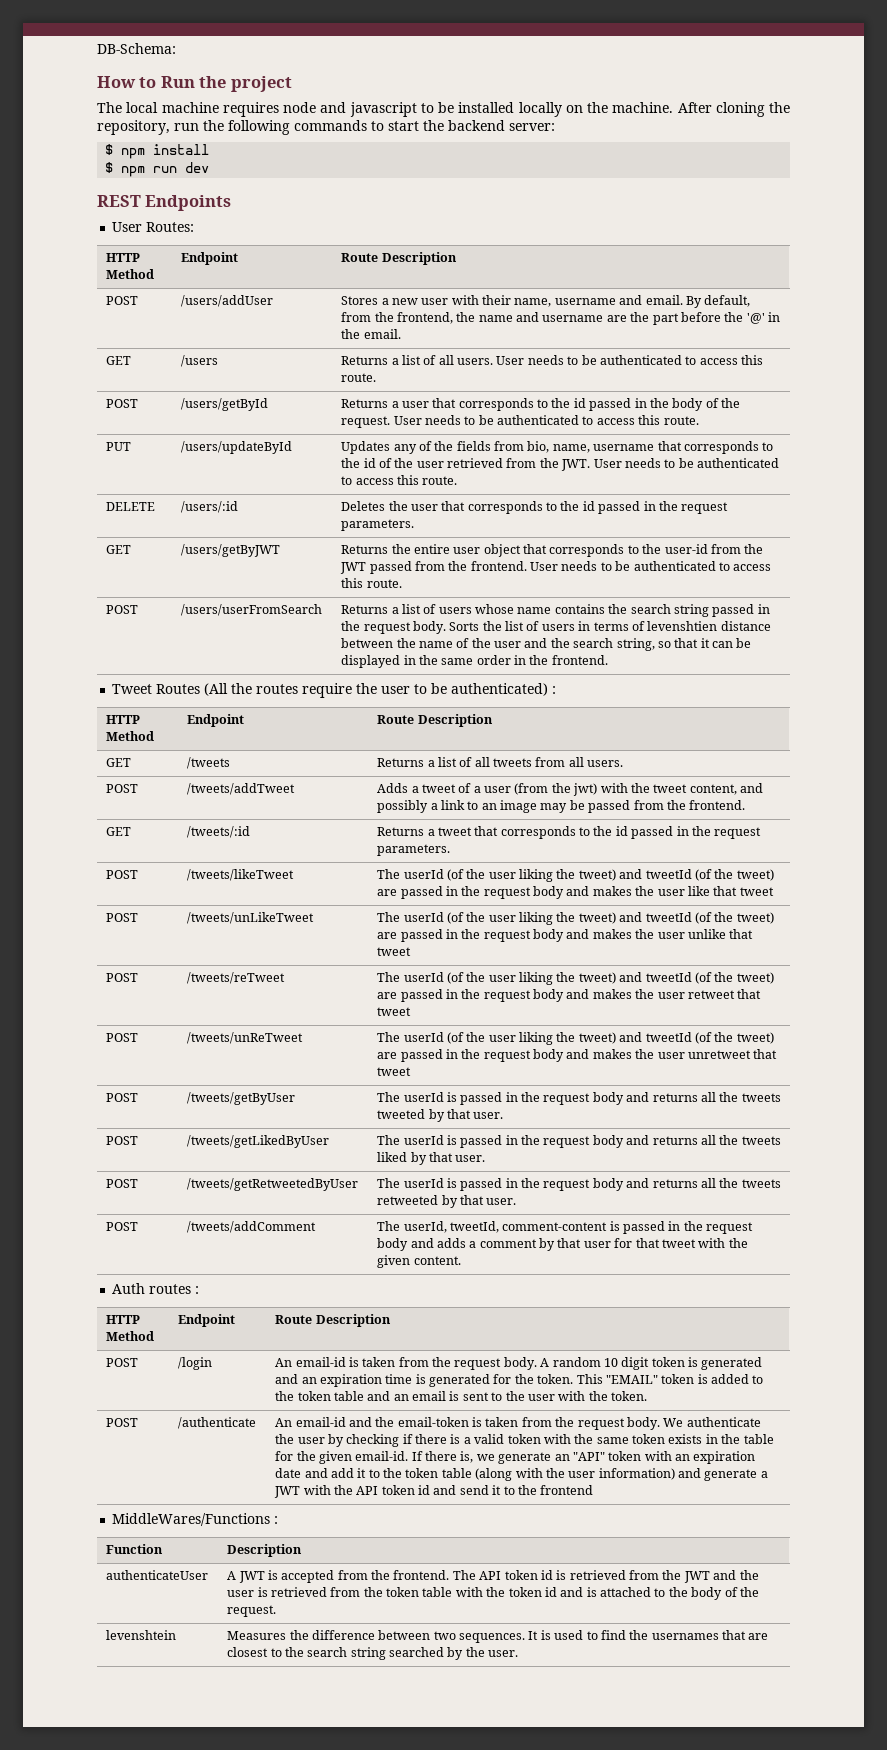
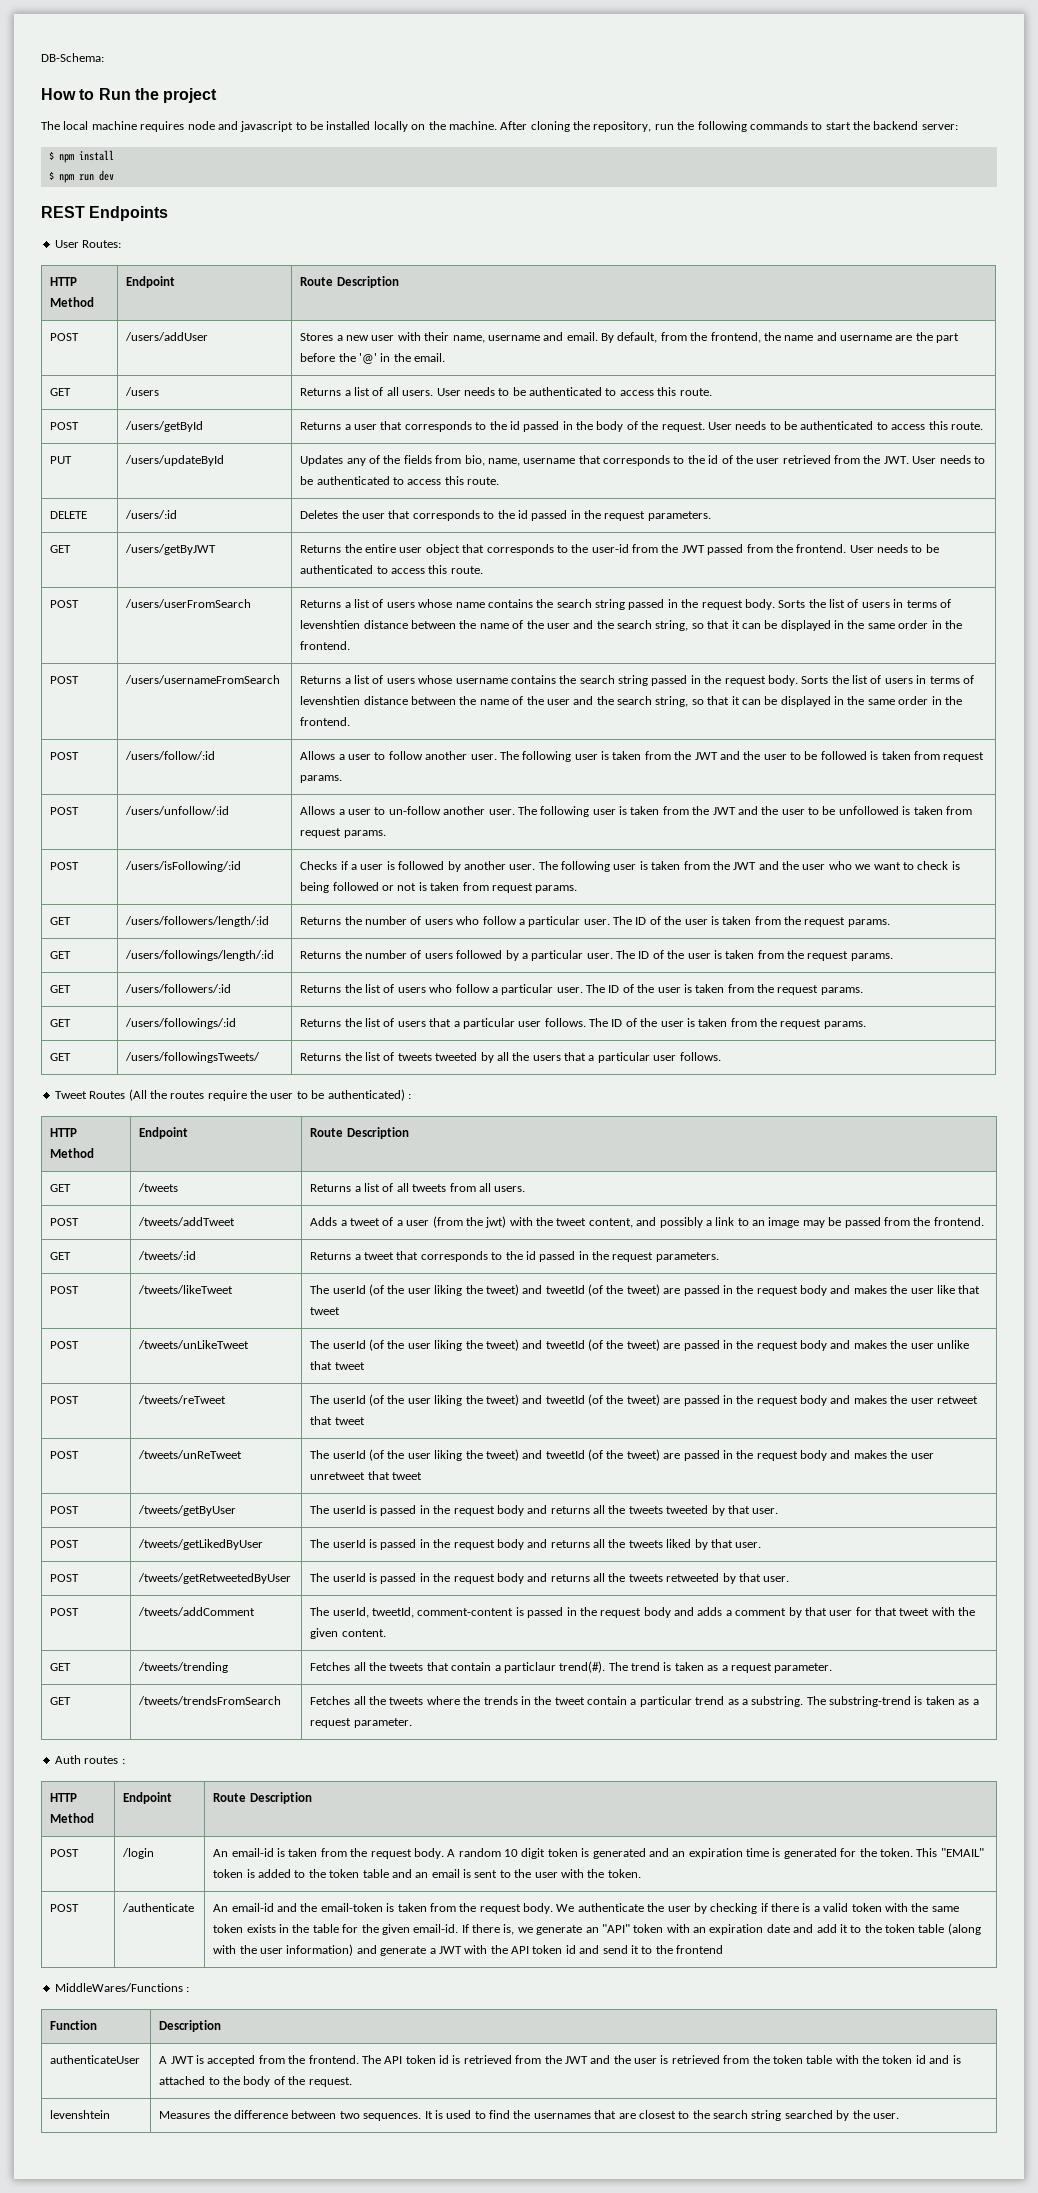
+ POST | /users/usernameFromSearch | Returns a list of users whose username contains the search string passed in the request body. Sorts the list of users in terms of levenshtien distance between the name of the user and the search string, so that it can be displayed in the same order in the frontend.
+ POST | /users/follow/:id | Allows a user to follow another user. The following user is taken from the JWT and the user to be followed is taken from request params.
+ POST | /users/unfollow/:id | Allows a user to un-follow another user. The following user is taken from the JWT and the user to be unfollowed is taken from request params.
+ POST | /users/isFollowing/:id | Checks if a user is followed by another user. The following user is taken from the JWT and the user who we want to check is being followed or not is taken from request params.
+ GET | /users/followers/length/:id | Returns the number of users who follow a particular user. The ID of the user is taken from the request params.
+ GET | /users/followings/length/:id | Returns the number of users followed by a particular user. The ID of the user is taken from the request params.
+ GET | /users/followers/:id | Returns the list of users who follow a particular user. The ID of the user is taken from the request params.
+ GET | /users/followings/:id | Returns the list of users that a particular user follows. The ID of the user is taken from the request params.
+ GET | /users/followingsTweets/ | Returns the list of tweets tweeted by all the users that a particular user follows.
+ GET | /tweets/trending | Fetches all the tweets that contain a particlaur trend(#). The trend is taken as a request parameter.
+ GET | /tweets/trendsFromSearch | Fetches all the tweets where the trends in the tweet contain a particular trend as a substring. The substring-trend is taken as a request parameter.

